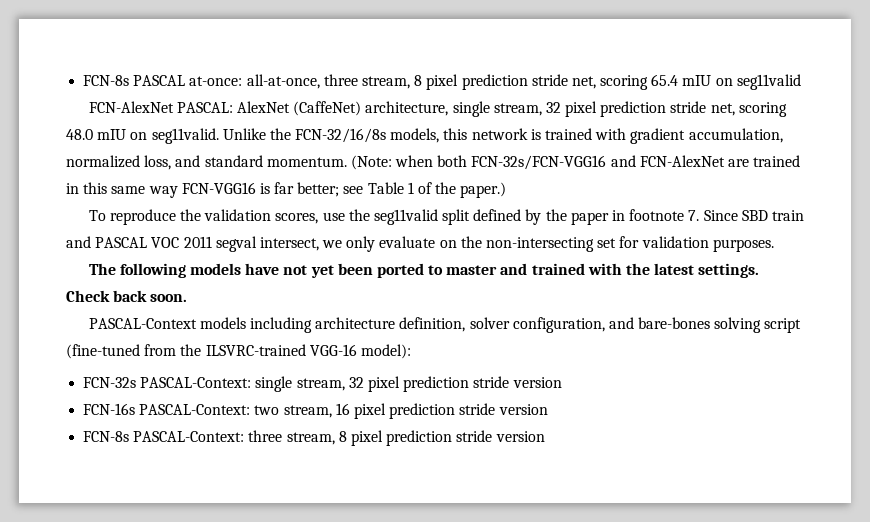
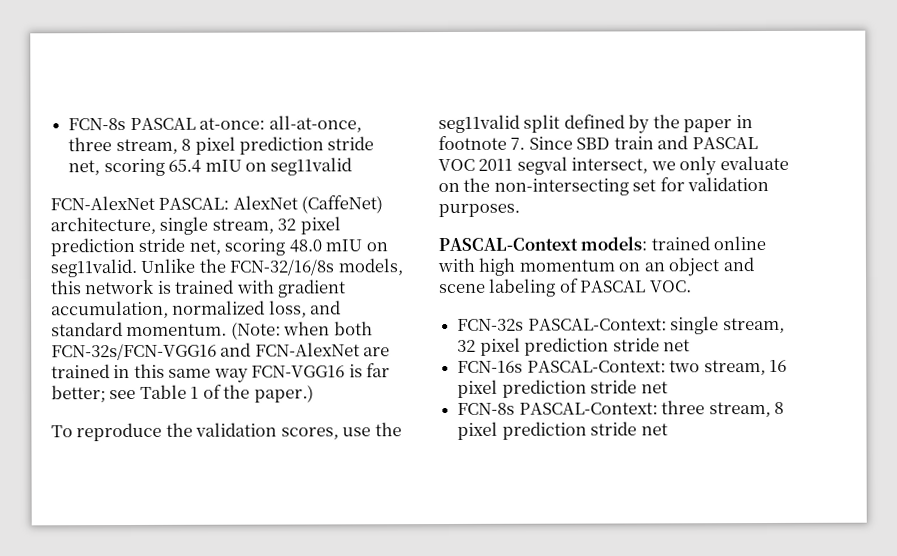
- The following models have not yet been ported to master and trained with the latest settings. Check back soon.
- PASCAL-Context models including architecture definition, solver configuration, and bare-bones solving script (fine-tuned from the ILSVRC-trained VGG-16 model):
+ PASCAL-Context models: trained online with high momentum on an object and scene labeling of PASCAL VOC.
- FCN-32s PASCAL-Context: single stream, 32 pixel prediction stride version
+ FCN-32s PASCAL-Context: single stream, 32 pixel prediction stride net
- FCN-16s PASCAL-Context: two stream, 16 pixel prediction stride version
+ FCN-16s PASCAL-Context: two stream, 16 pixel prediction stride net
- FCN-8s PASCAL-Context: three stream, 8 pixel prediction stride version
+ FCN-8s PASCAL-Context: three stream, 8 pixel prediction stride net

